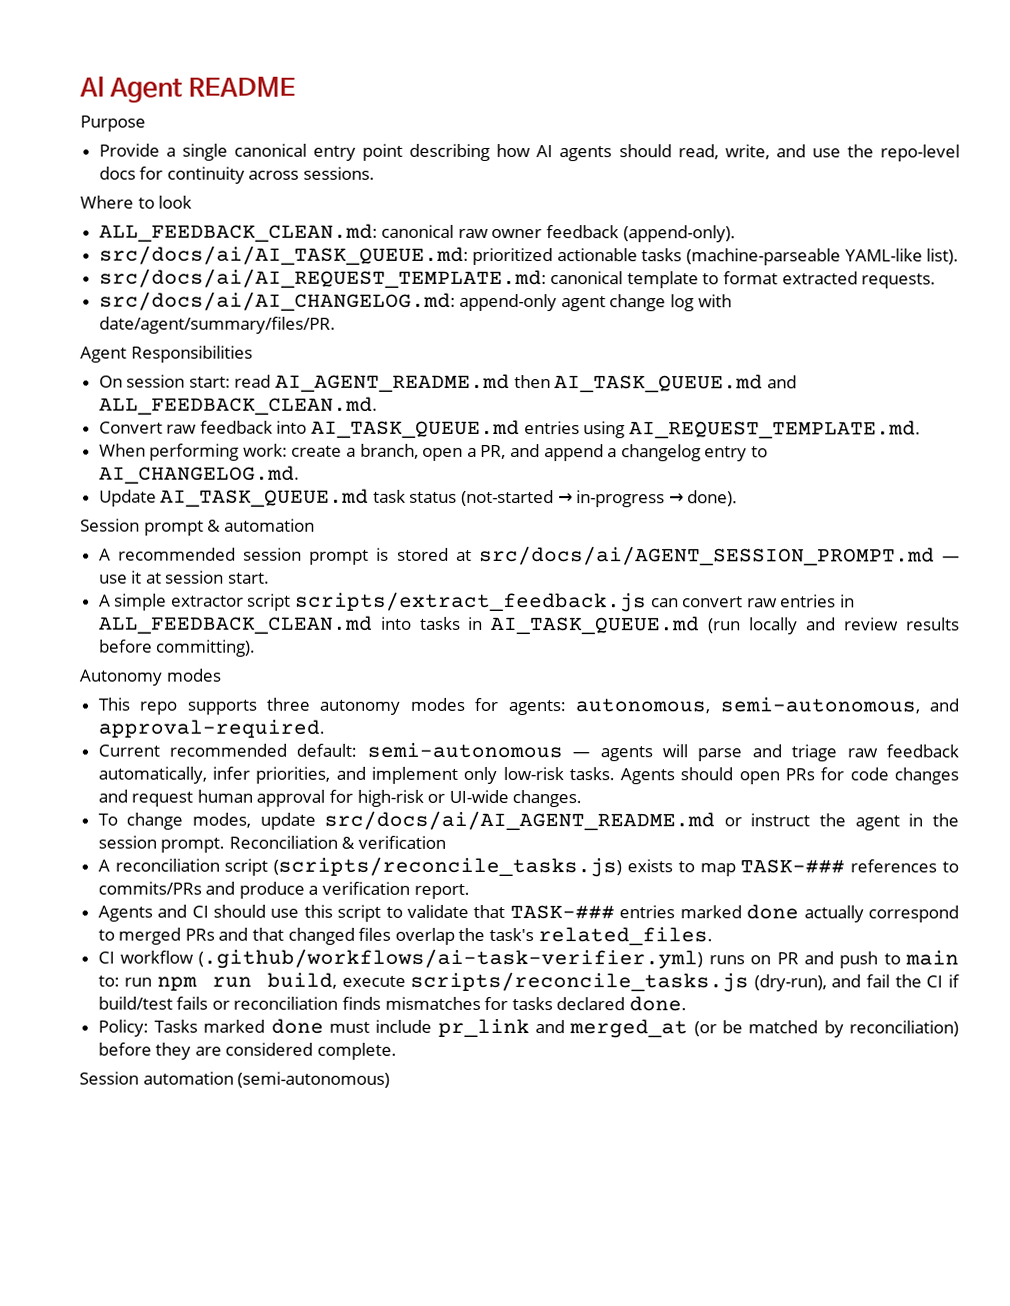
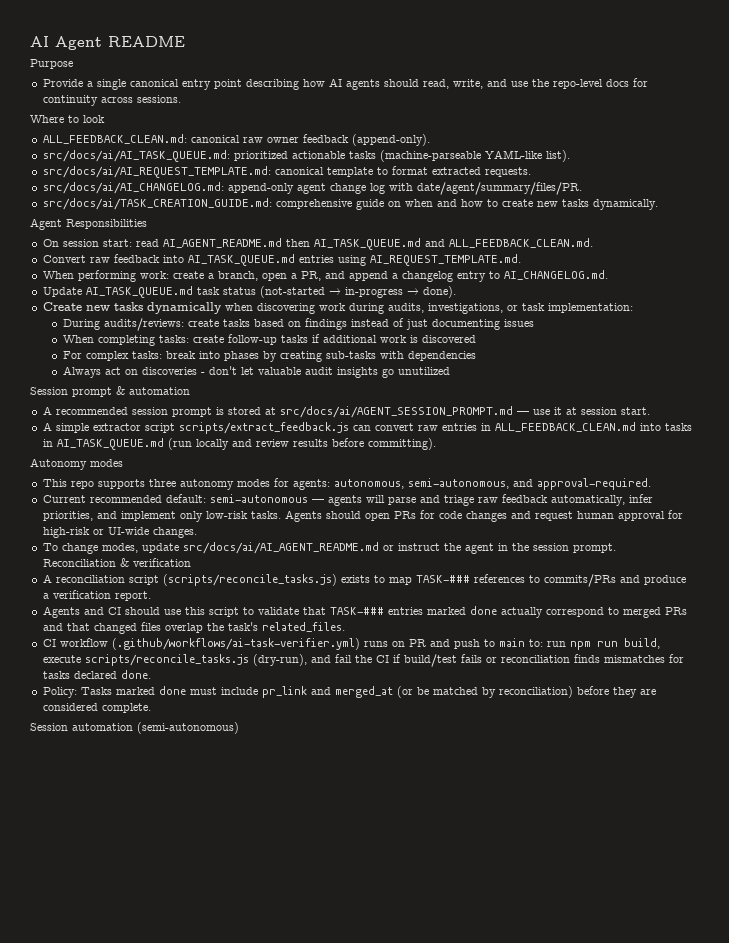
+ src/docs/ai/TASK_CREATION_GUIDE.md: comprehensive guide on when and how to create new tasks dynamically.
+ Create new tasks dynamically when discovering work during audits, investigations, or task implementation:
+ During audits/reviews: create tasks based on findings instead of just documenting issues
+ When completing tasks: create follow-up tasks if additional work is discovered
+ For complex tasks: break into phases by creating sub-tasks with dependencies
+ Always act on discoveries - don't let valuable audit insights go unutilized

